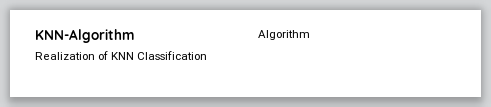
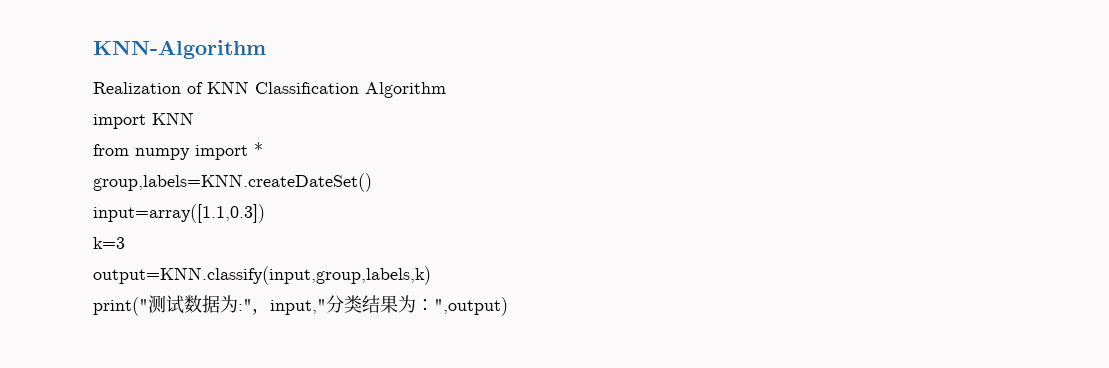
+ import KNN
+ from numpy import *
+ group,labels=KNN.createDateSet()
+ input=array([1.1,0.3])
+ k=3
+ output=KNN.classify(input,group,labels,k)
+ print("测试数据为:"，input,"分类结果为：",output)

